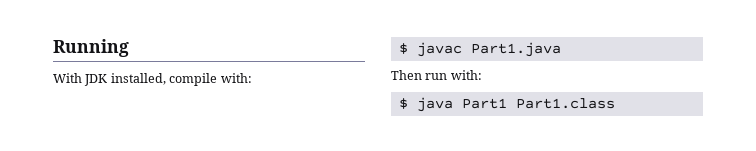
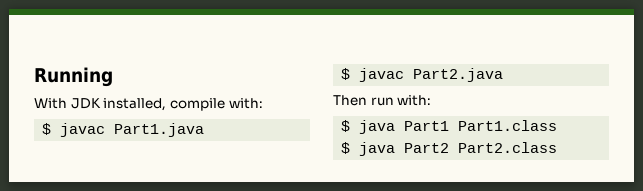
+ $ javac Part2.java
+ $ java Part2 Part2.class

